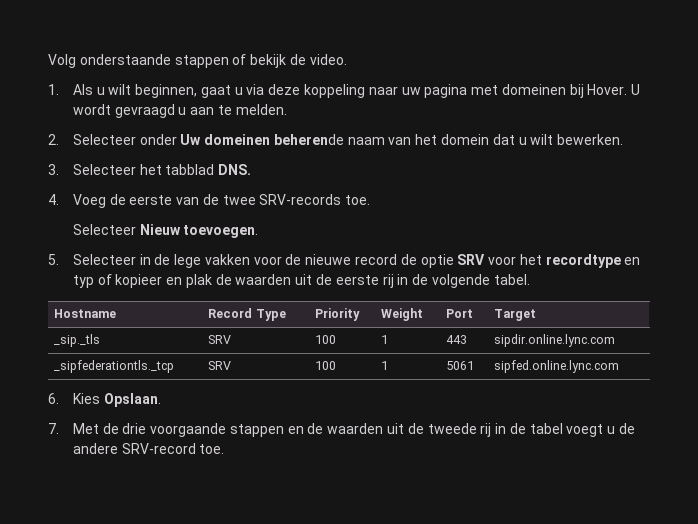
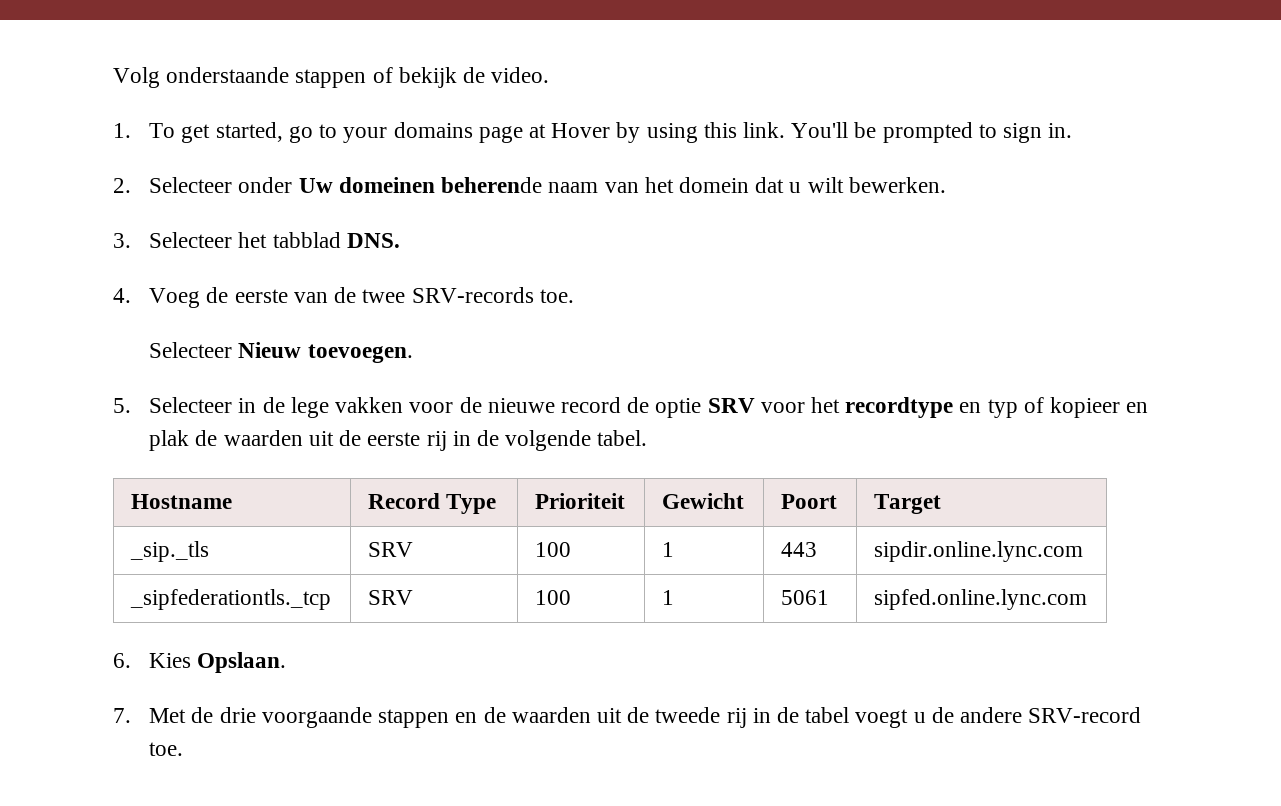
- 1. Als u wilt beginnen, gaat u via deze koppeling naar uw pagina met domeinen bij Hover. U wordt gevraagd u aan te melden.
+ 1. To get started, go to your domains page at Hover by using this link. You'll be prompted to sign in.
- Hostname | Record Type | Priority | Weight | Port | Target
+ Hostname | Record Type | Prioriteit | Gewicht | Poort | Target

